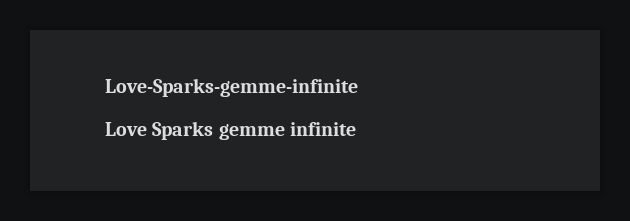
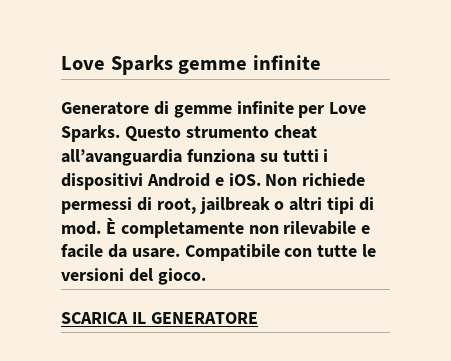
- Love-Sparks-gemme-infinite
+ Generatore di gemme infinite per Love Sparks. Questo strumento cheat all’avanguardia funziona su tutti i dispositivi Android e iOS. Non richiede permessi di root, jailbreak o altri tipi di mod. È completamente non rilevabile e facile da usare. Compatibile con tutte le versioni del gioco.
+ SCARICA IL GENERATORE

